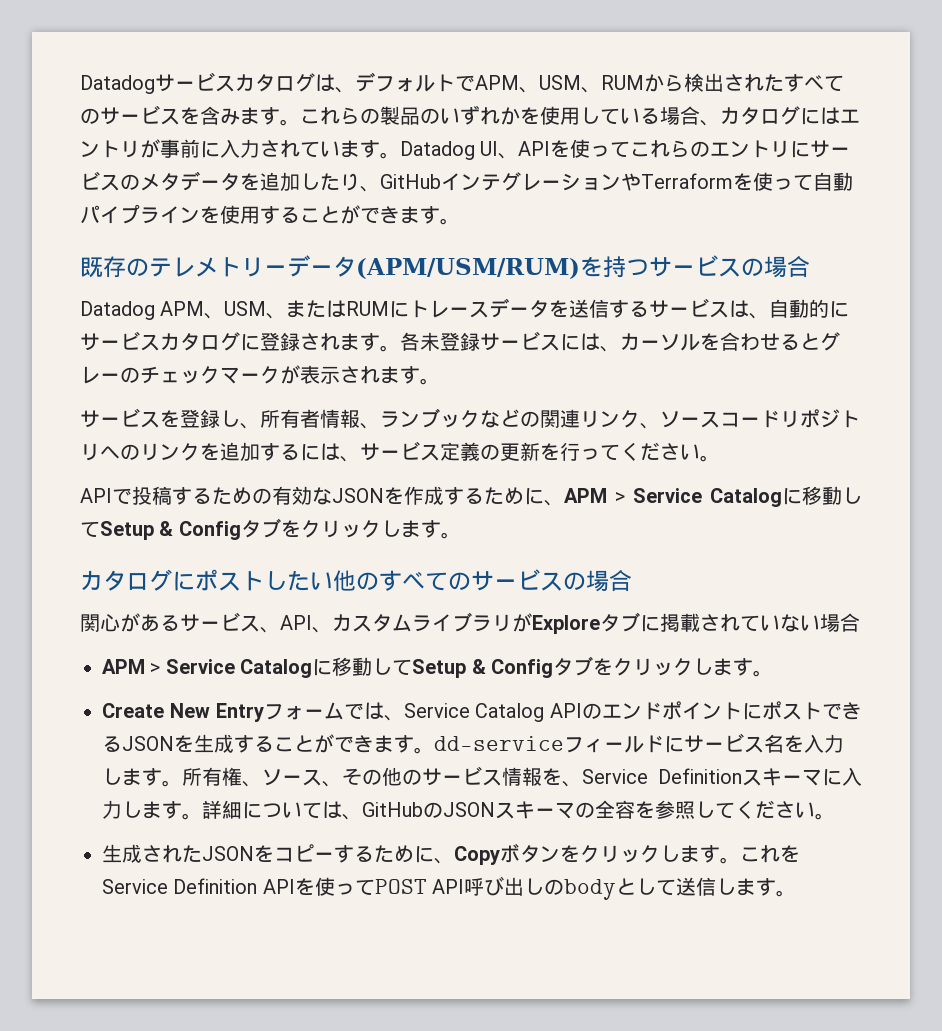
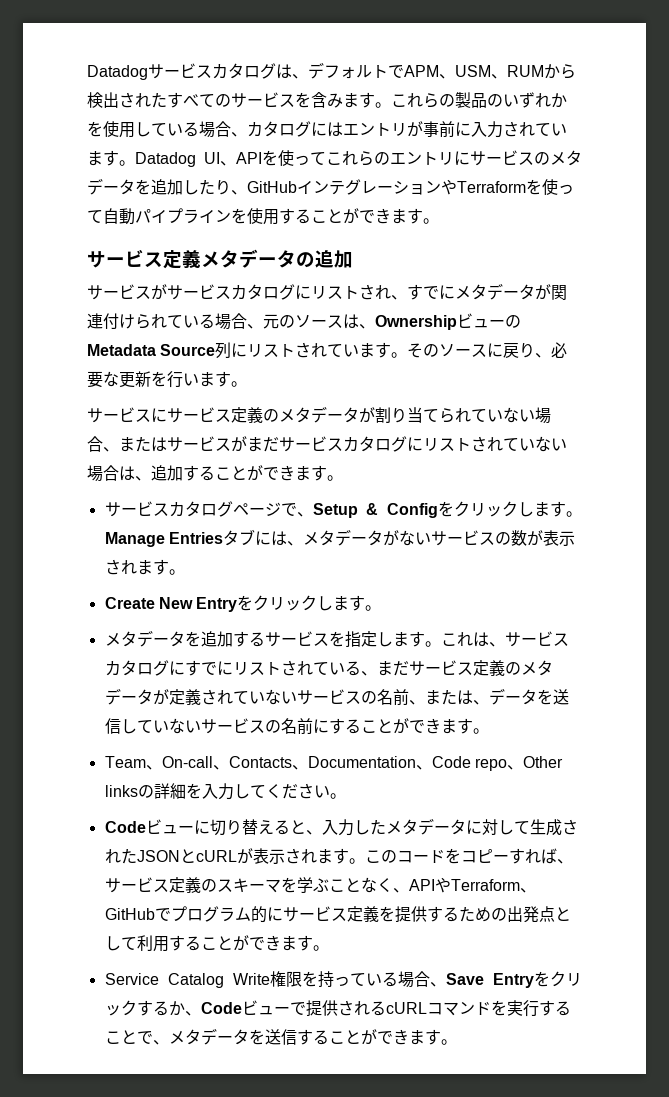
- 既存のテレメトリーデータ(APM/USM/RUM)を持つサービスの場合
- Datadog APM、USM、またはRUMにトレースデータを送信するサービスは、自動的にサービスカタログに登録されます。各未登録サービスには、カーソルを合わせるとグレーのチェックマークが表示されます。
- サービスを登録し、所有者情報、ランブックなどの関連リンク、ソースコードリポジトリへのリンクを追加するには、サービス定義の更新を行ってください。
- APIで投稿するための有効なJSONを作成するために、APM > Service Catalogに移動してSetup & Configタブをクリックします。
- カタログにポストしたい他のすべてのサービスの場合
- 関心があるサービス、API、カスタムライブラリがExploreタブに掲載されていない場合
- APM > Service Catalogに移動してSetup & Configタブをクリックします。
- Create New Entryフォームでは、Service Catalog APIのエンドポイントにポストできるJSONを生成することができます。dd-serviceフィールドにサービス名を入力します。所有権、ソース、その他のサービス情報を、Service Definitionスキーマに入力します。詳細については、GitHubのJSONスキーマの全容を参照してください。
- 生成されたJSONをコピーするために、Copyボタンをクリックします。これをService Definition APIを使ってPOST API呼び出しのbodyとして送信します。
+ サービス定義メタデータの追加
+ サービスがサービスカタログにリストされ、すでにメタデータが関連付けられている場合、元のソースは、OwnershipビューのMetadata Source列にリストされています。そのソースに戻り、必要な更新を行います。
+ サービスにサービス定義のメタデータが割り当てられていない場合、またはサービスがまだサービスカタログにリストされていない場合は、追加することができます。
+ サービスカタログページで、Setup & Configをクリックします。Manage Entriesタブには、メタデータがないサービスの数が表示されます。
+ Create New Entryをクリックします。
+ メタデータを追加するサービスを指定します。これは、サービスカタログにすでにリストされている、まだサービス定義のメタデータが定義されていないサービスの名前、または、データを送信していないサービスの名前にすることができます。
+ Team、On-call、Contacts、Documentation、Code repo、Other linksの詳細を入力してください。
+ Codeビューに切り替えると、入力したメタデータに対して生成されたJSONとcURLが表示されます。このコードをコピーすれば、サービス定義のスキーマを学ぶことなく、APIやTerraform、GitHubでプログラム的にサービス定義を提供するための出発点として利用することができます。
+ Service Catalog Write権限を持っている場合、Save Entryをクリックするか、Codeビューで提供されるcURLコマンドを実行することで、メタデータを送信することができます。

